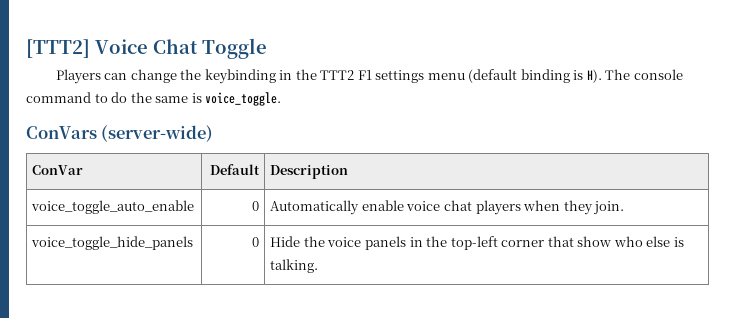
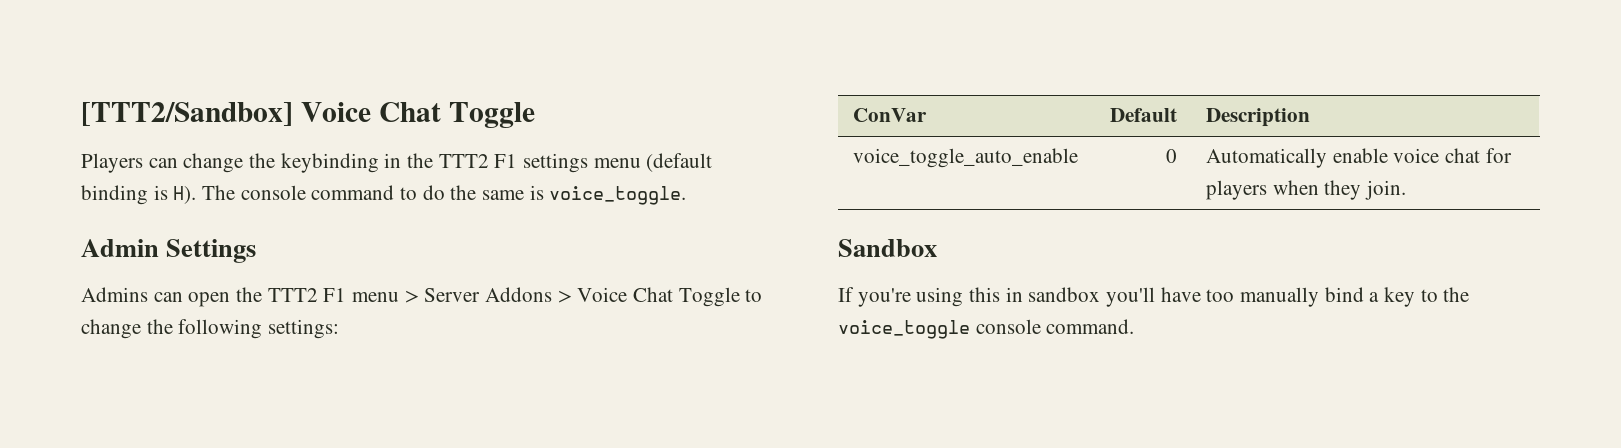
- [TTT2] Voice Chat Toggle
+ [TTT2/Sandbox] Voice Chat Toggle
- ConVars (server-wide)
+ Admin Settings
+ Admins can open the TTT2 F1 menu > Server Addons > Voice Chat Toggle to change the following settings:
- voice_toggle_auto_enable | 0 | Automatically enable voice chat players when they join.
+ voice_toggle_auto_enable | 0 | Automatically enable voice chat for players when they join.
- voice_toggle_hide_panels | 0 | Hide the voice panels in the top-left corner that show who else is talking.
+ Sandbox
+ If you're using this in sandbox you'll have too manually bind a key to the voice_toggle console command.

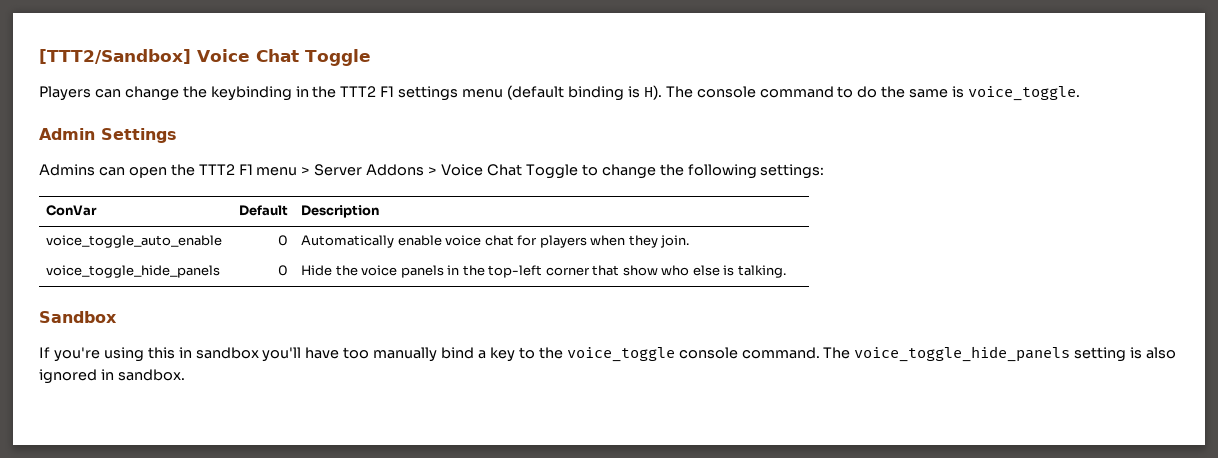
+ voice_toggle_hide_panels | 0 | Hide the voice panels in the top-left corner that show who else is talking.
+ The voice_toggle_hide_panels setting is also ignored in sandbox.

